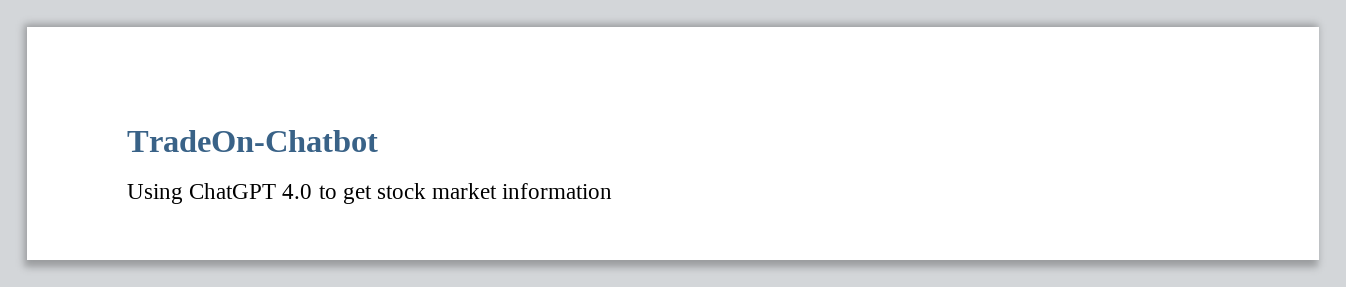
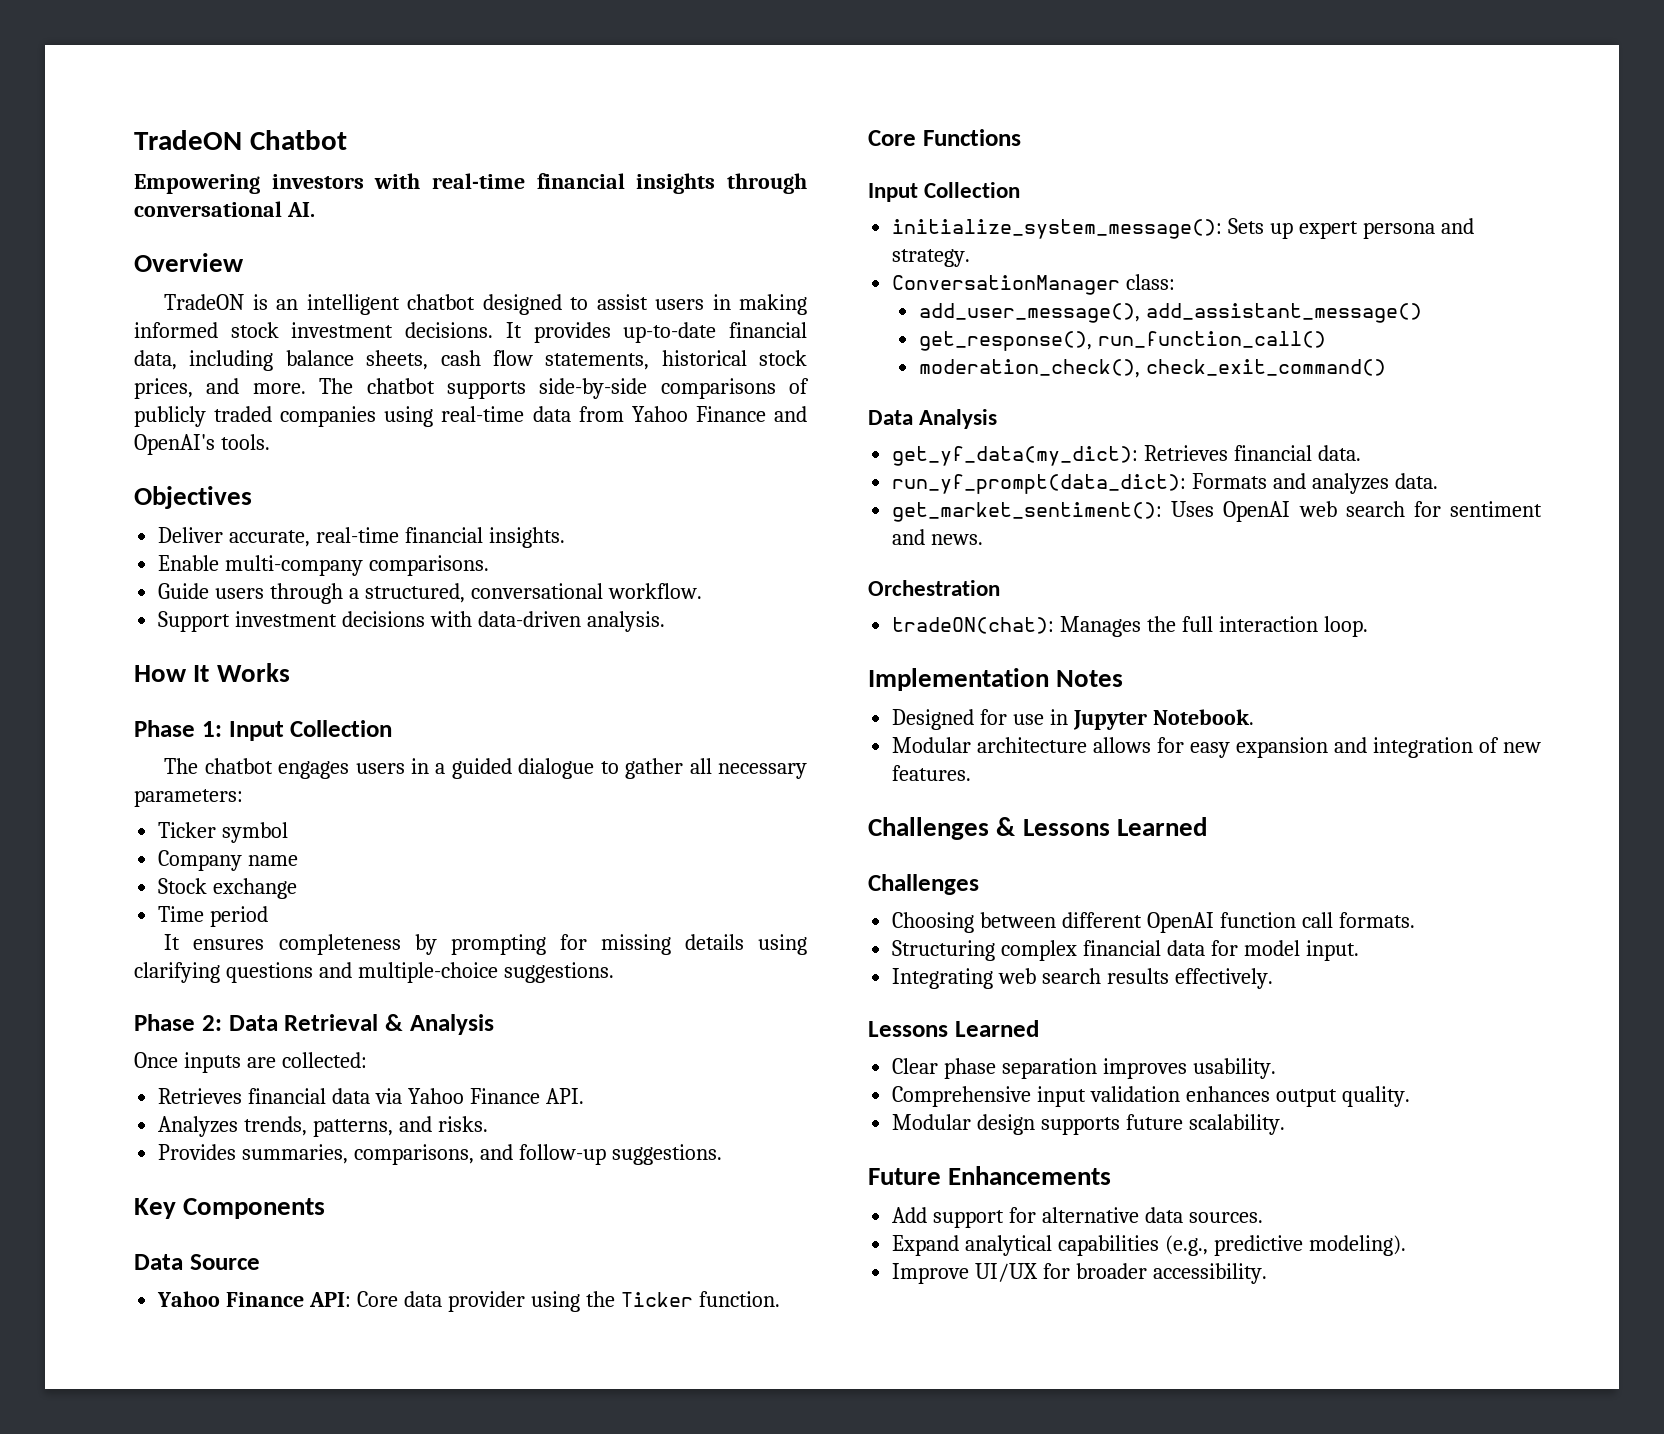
- TradeOn-Chatbot
- Using ChatGPT 4.0 to get stock market information
+ TradeON Chatbot
+ Empowering investors with real-time financial insights through conversational AI.
+ Overview
+ TradeON is an intelligent chatbot designed to assist users in making informed stock investment decisions. It provides up-to-date financial data, including balance sheets, cash flow statements, historical stock prices, and more. The chatbot supports side-by-side comparisons of publicly traded companies using real-time data from Yahoo Finance and OpenAI's tools.
+ Objectives
+ Deliver accurate, real-time financial insights.
+ Enable multi-company comparisons.
+ Guide users through a structured, conversational workflow.
+ Support investment decisions with data-driven analysis.
+ How It Works
+ Phase 1: Input Collection
+ The chatbot engages users in a guided dialogue to gather all necessary parameters:
+ Ticker symbol
+ Company name
+ Stock exchange
+ Time period
+ It ensures completeness by prompting for missing details using clarifying questions and multiple-choice suggestions.
+ Phase 2: Data Retrieval & Analysis
+ Once inputs are collected:
+ Retrieves financial data via Yahoo Finance API.
+ Analyzes trends, patterns, and risks.
+ Provides summaries, comparisons, and follow-up suggestions.
+ Key Components
+ Data Source
+ Yahoo Finance API: Core data provider using the Ticker function.
+ Core Functions
+ Input Collection
+ initialize_system_message(): Sets up expert persona and strategy.
+ ConversationManager class:
+ add_user_message(), add_assistant_message()
+ get_response(), run_function_call()
+ moderation_check(), check_exit_command()
+ Data Analysis
+ get_yf_data(my_dict): Retrieves financial data.
+ run_yf_prompt(data_dict): Formats and analyzes data.
+ get_market_sentiment(): Uses OpenAI web search for sentiment and news.
+ Orchestration
+ tradeON(chat): Manages the full interaction loop.
+ Implementation Notes
+ Designed for use in Jupyter Notebook.
+ Modular architecture allows for easy expansion and integration of new features.
+ Challenges & Lessons Learned
+ Challenges
+ Choosing between different OpenAI function call formats.
+ Structuring complex financial data for model input.
+ Integrating web search results effectively.
+ Lessons Learned
+ Clear phase separation improves usability.
+ Comprehensive input validation enhances output quality.
+ Modular design supports future scalability.
+ Future Enhancements
+ Add support for alternative data sources.
+ Expand analytical capabilities (e.g., predictive modeling).
+ Improve UI/UX for broader accessibility.

